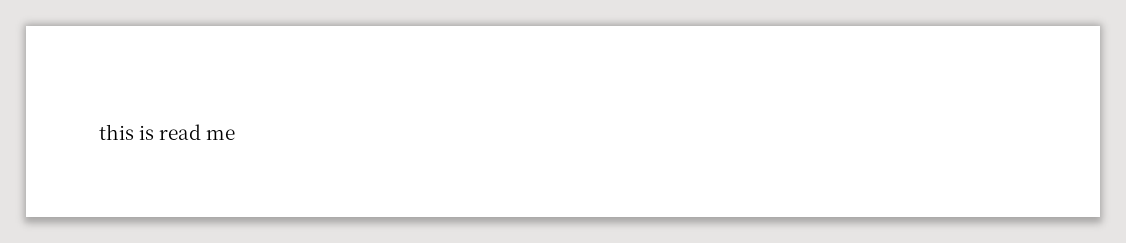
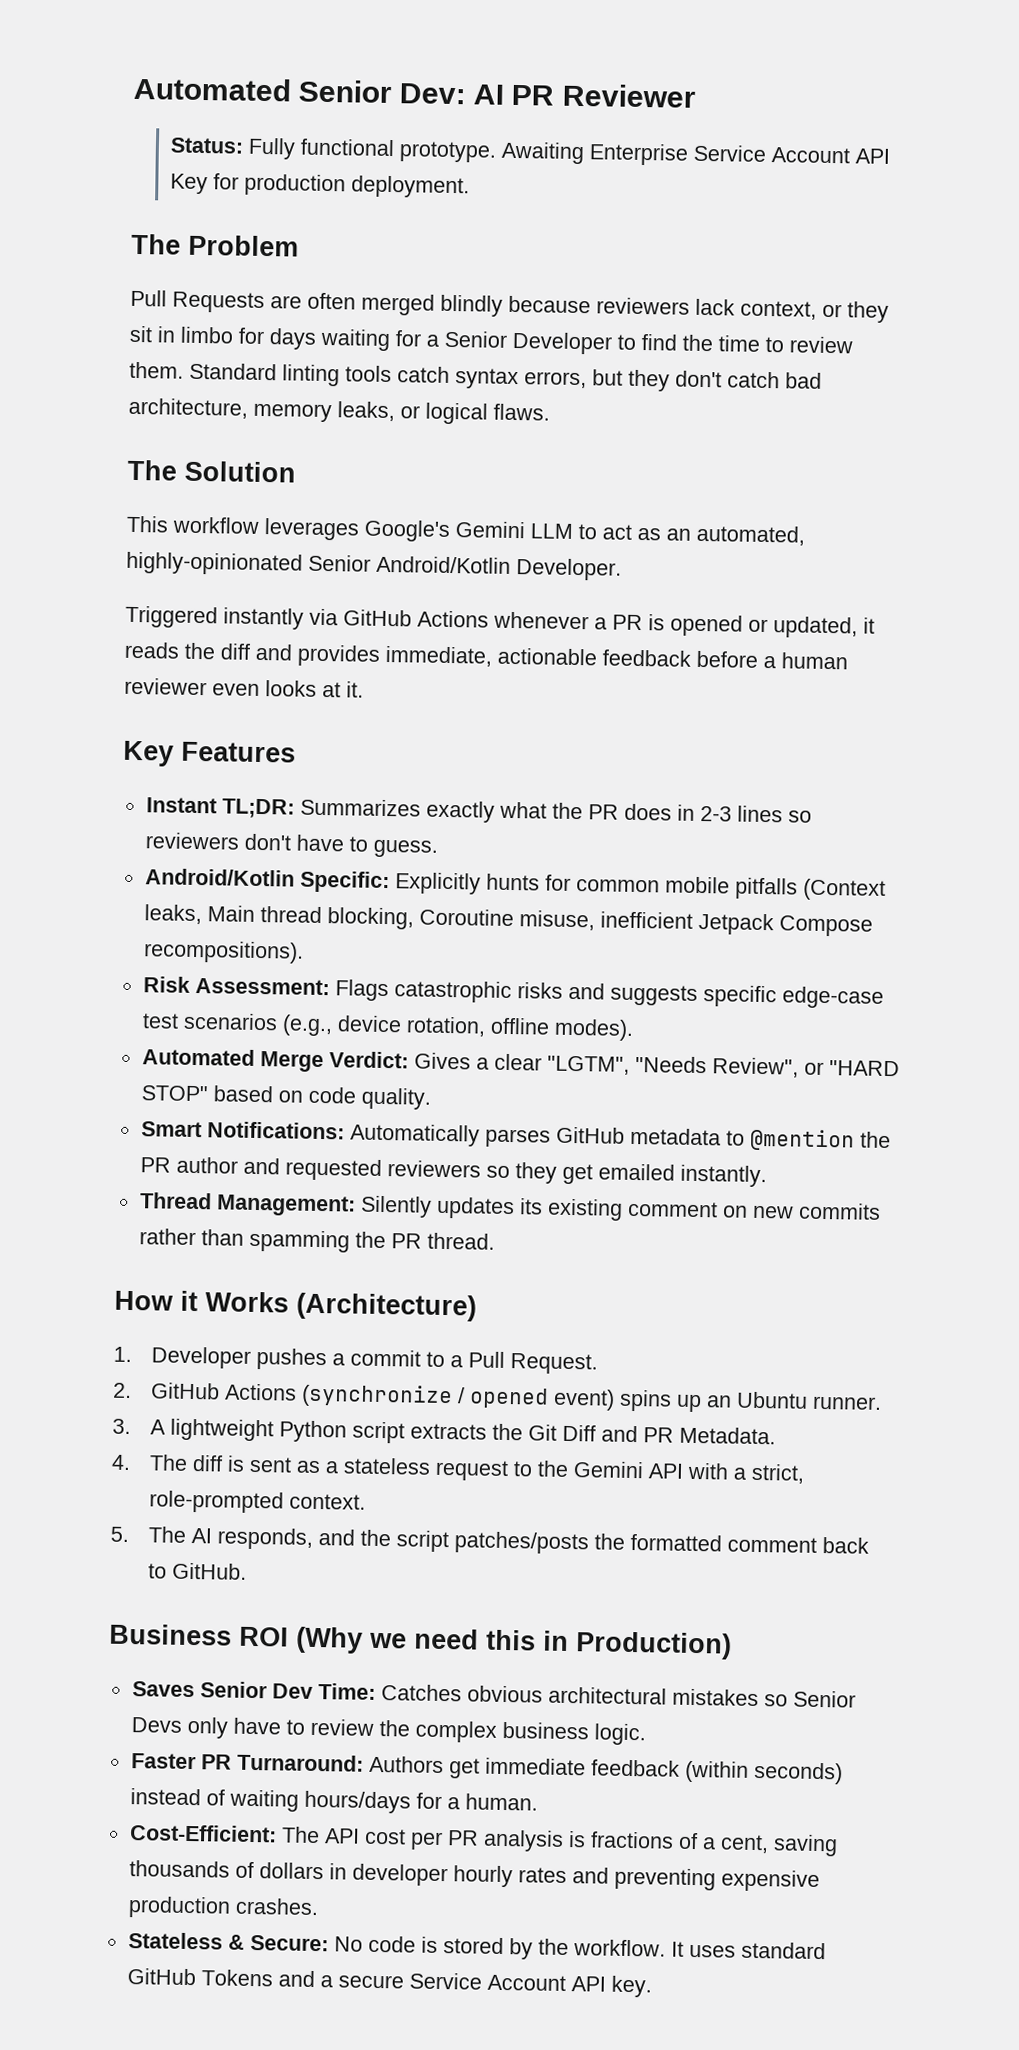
- this is read me
+ Automated Senior Dev: AI PR Reviewer
+ Status: Fully functional prototype. Awaiting Enterprise Service Account API Key for production deployment.
+ The Problem
+ Pull Requests are often merged blindly because reviewers lack context, or they sit in limbo for days waiting for a Senior Developer to find the time to review them. Standard linting tools catch syntax errors, but they don't catch bad architecture, memory leaks, or logical flaws.
+ The Solution
+ This workflow leverages Google's Gemini LLM to act as an automated, highly-opinionated Senior Android/Kotlin Developer.
+ Triggered instantly via GitHub Actions whenever a PR is opened or updated, it reads the diff and provides immediate, actionable feedback before a human reviewer even looks at it.
+ Key Features
+ Instant TL;DR: Summarizes exactly what the PR does in 2-3 lines so reviewers don't have to guess.
+ Android/Kotlin Specific: Explicitly hunts for common mobile pitfalls (Context leaks, Main thread blocking, Coroutine misuse, inefficient Jetpack Compose recompositions).
+ Risk Assessment: Flags catastrophic risks and suggests specific edge-case test scenarios (e.g., device rotation, offline modes).
+ Automated Merge Verdict: Gives a clear "LGTM", "Needs Review", or "HARD STOP" based on code quality.
+ Smart Notifications: Automatically parses GitHub metadata to @mention the PR author and requested reviewers so they get emailed instantly.
+ Thread Management: Silently updates its existing comment on new commits rather than spamming the PR thread.
+ How it Works (Architecture)
+ 1. Developer pushes a commit to a Pull Request.
+ 2. GitHub Actions (synchronize / opened event) spins up an Ubuntu runner.
+ 3. A lightweight Python script extracts the Git Diff and PR Metadata.
+ 4. The diff is sent as a stateless request to the Gemini API with a strict, role-prompted context.
+ 5. The AI responds, and the script patches/posts the formatted comment back to GitHub.
+ Business ROI (Why we need this in Production)
+ Saves Senior Dev Time: Catches obvious architectural mistakes so Senior Devs only have to review the complex business logic.
+ Faster PR Turnaround: Authors get immediate feedback (within seconds) instead of waiting hours/days for a human.
+ Cost-Efficient: The API cost per PR analysis is fractions of a cent, saving thousands of dollars in developer hourly rates and preventing expensive production crashes.
+ Stateless & Secure: No code is stored by the workflow. It uses standard GitHub Tokens and a secure Service Account API key.

